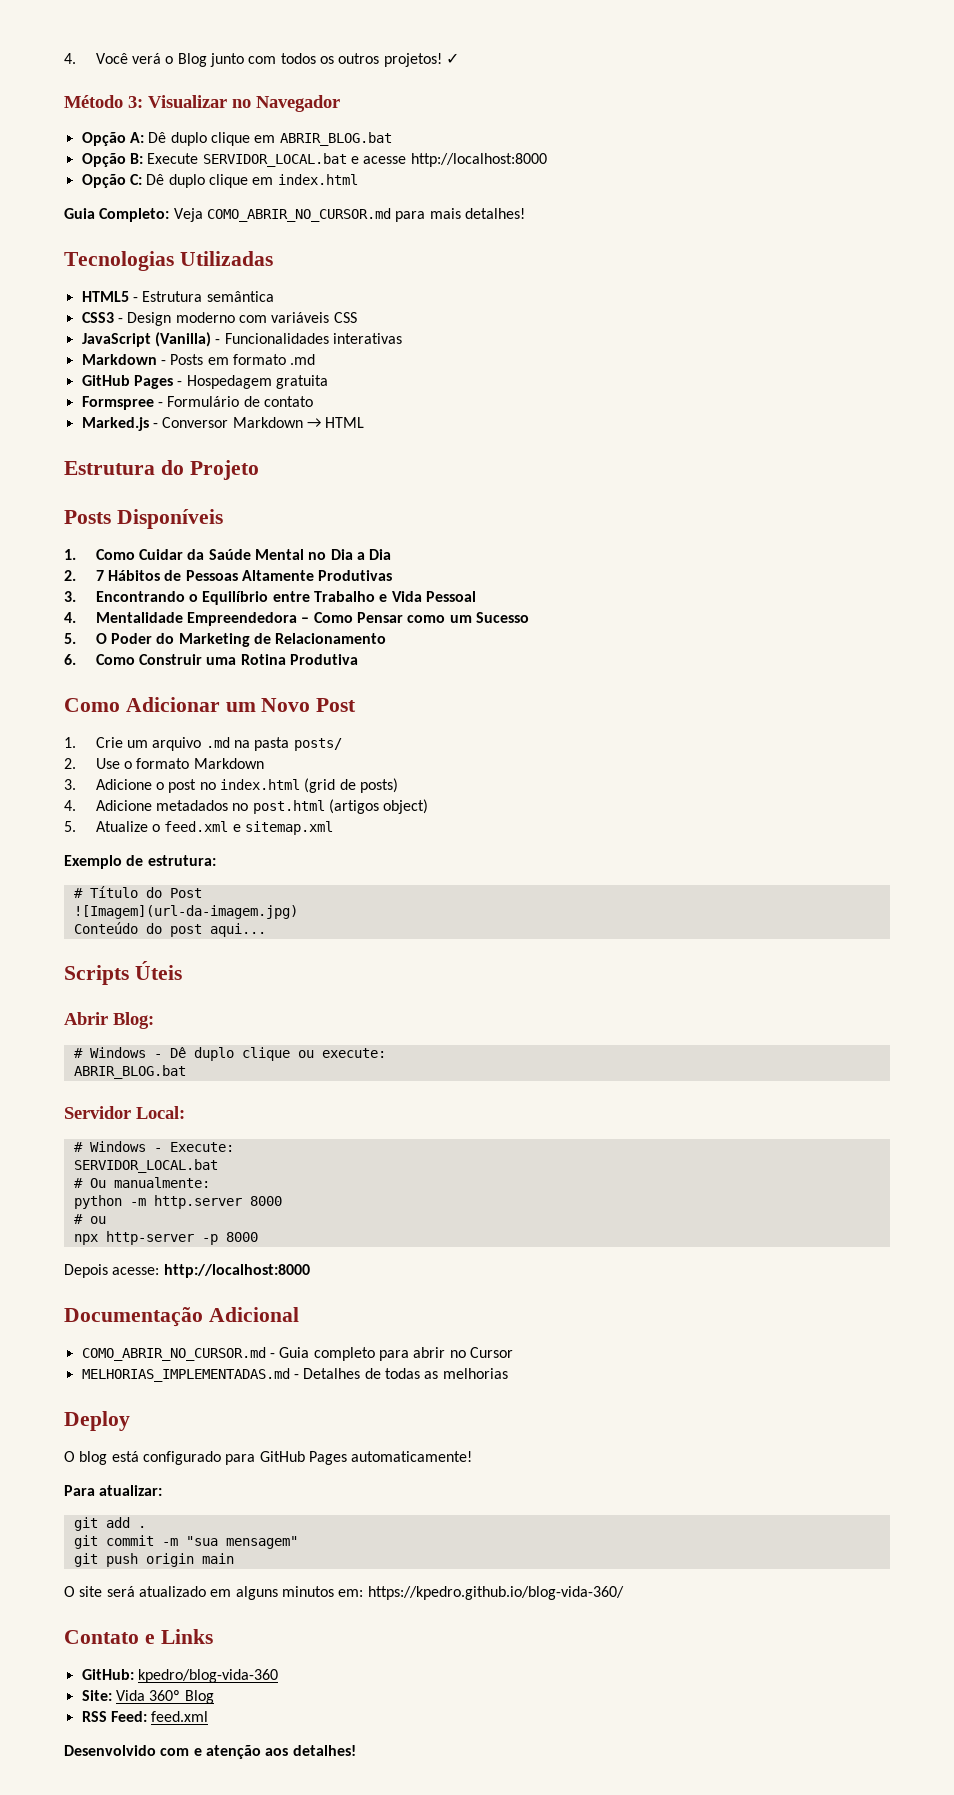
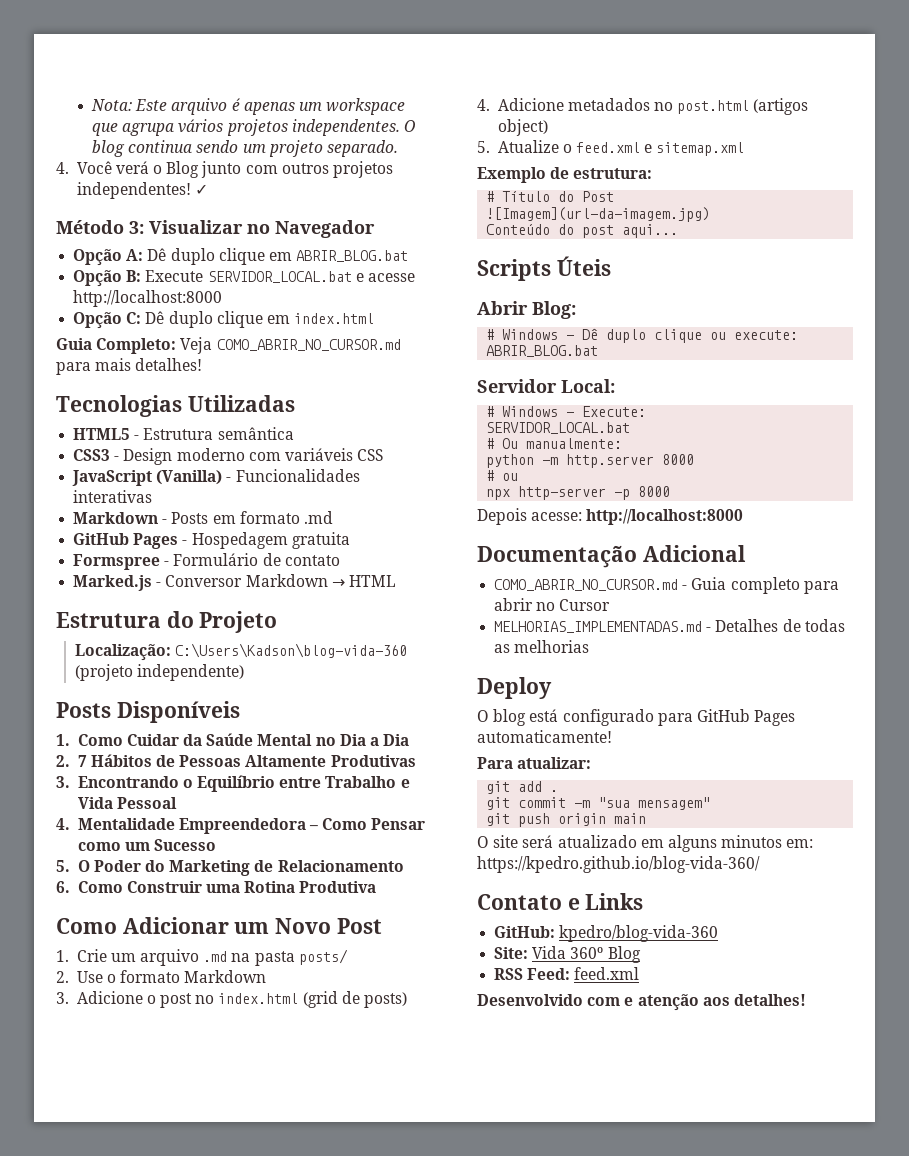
+ Nota: Este arquivo é apenas um workspace que agrupa vários projetos independentes. O blog continua sendo um projeto separado.
- 4. Você verá o Blog junto com todos os outros projetos!
+ 4. Você verá o Blog junto com outros projetos independentes!
+ Localização: C:\Users\Kadson\blog-vida-360 (projeto independente)

